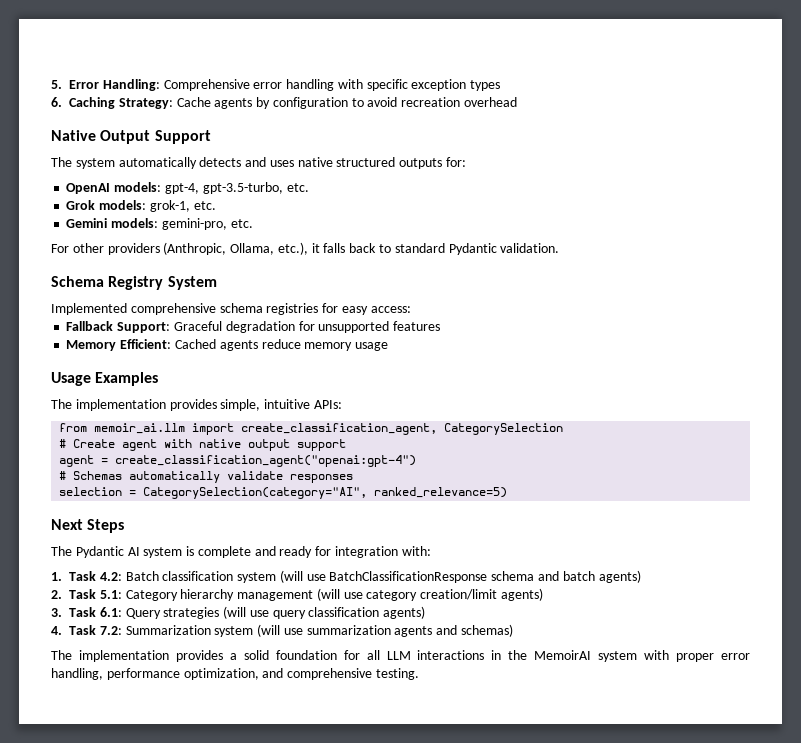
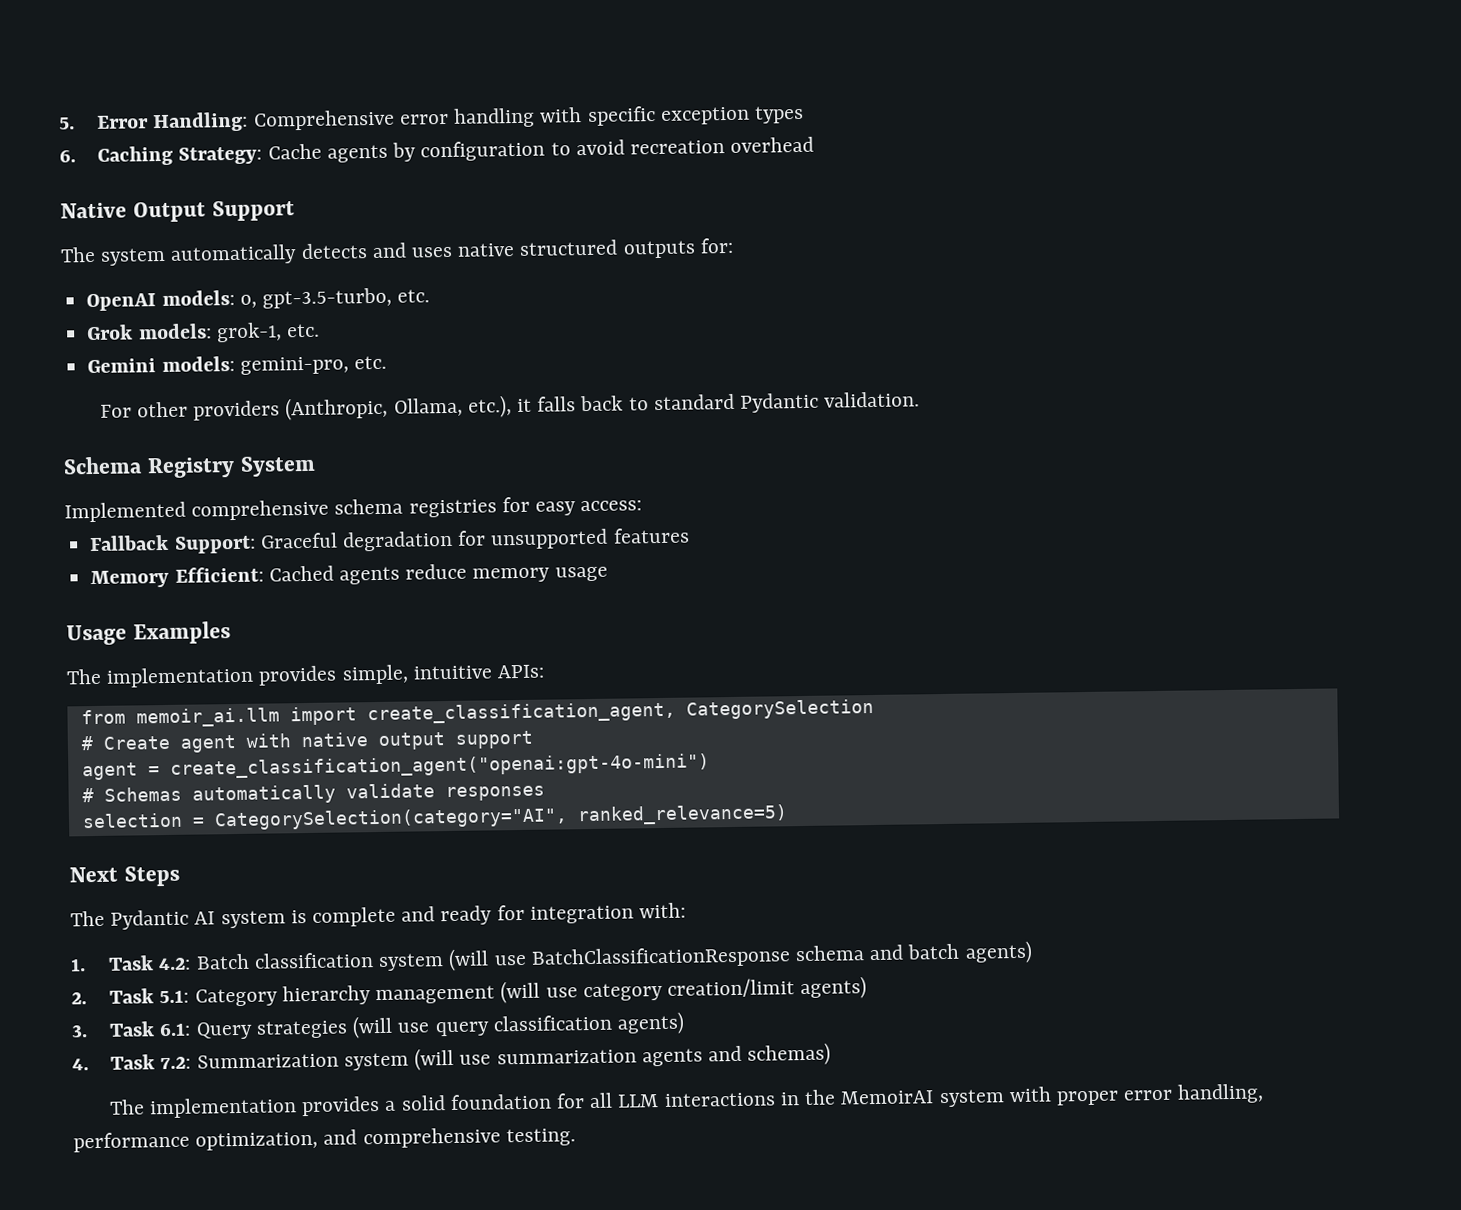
- OpenAI models: gpt-4, gpt-3.5-turbo, etc.
+ OpenAI models: o, gpt-3.5-turbo, etc.
- agent = create_classification_agent("openai:gpt-4")
+ agent = create_classification_agent("openai:gpt-4o-mini")

